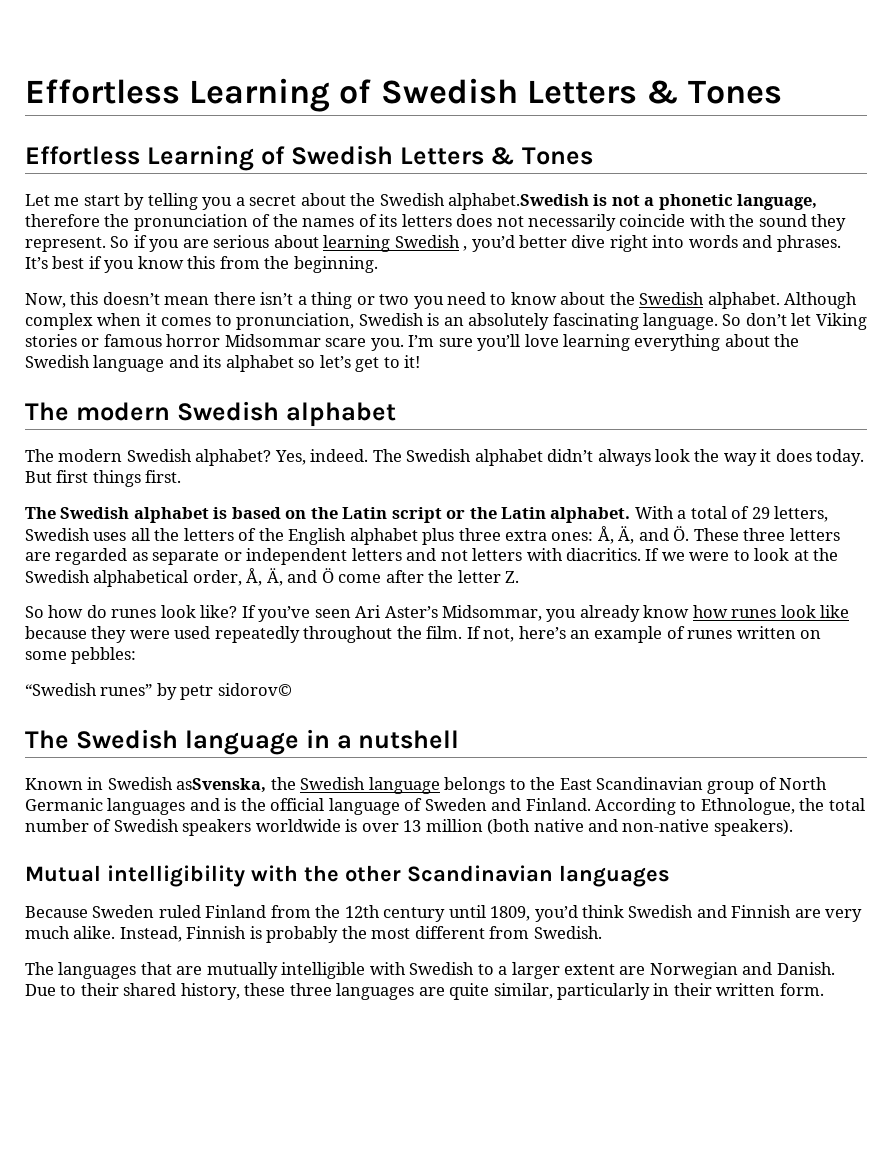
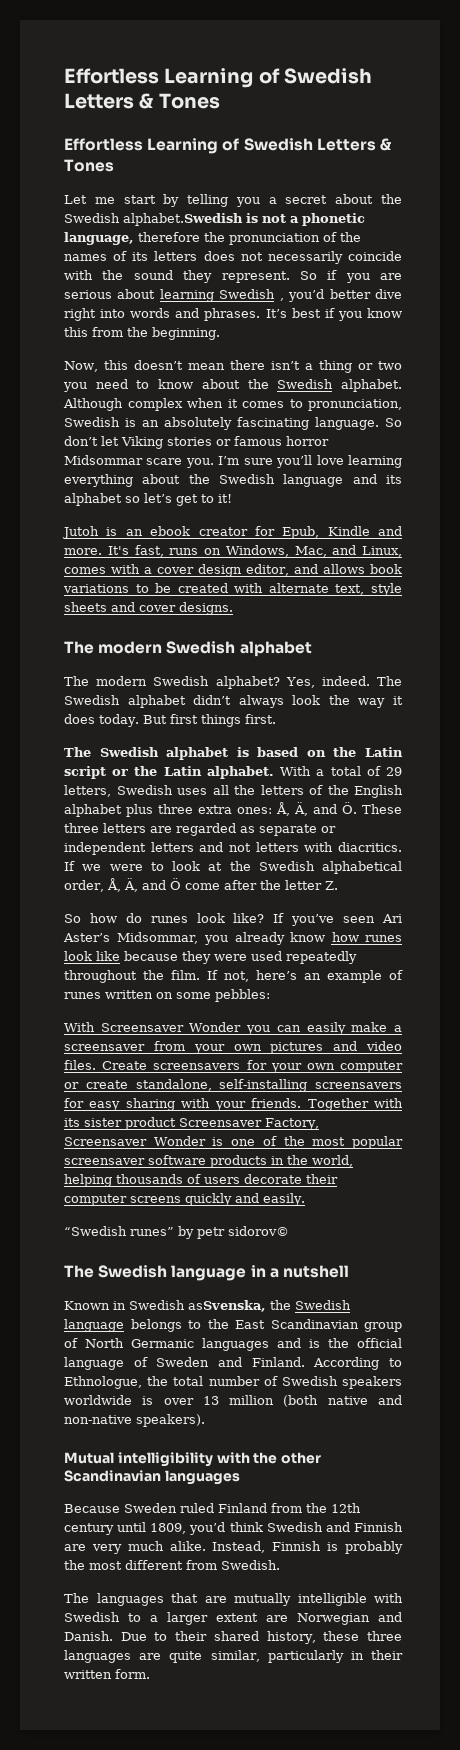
+ Jutoh is an ebook creator for Epub, Kindle and more. It's fast, runs on Windows, Mac, and Linux, comes with a cover design editor, and allows book variations to be created with alternate text, style sheets and cover designs.
+ With Screensaver Wonder you can easily make a screensaver from your own pictures and video files. Create screensavers for your own computer or create standalone, self-installing screensavers for easy sharing with your friends. Together with its sister product Screensaver Factory, Screensaver Wonder is one of the most popular screensaver software products in the world, helping thousands of users decorate their computer screens quickly and easily.

